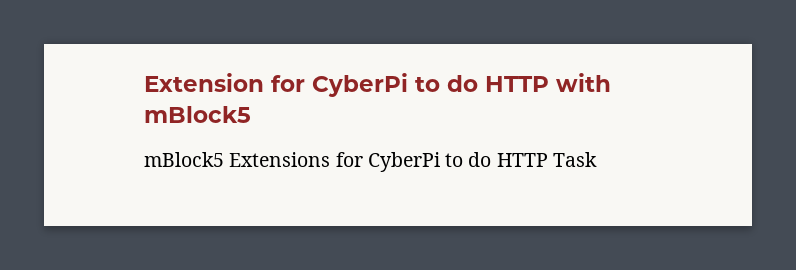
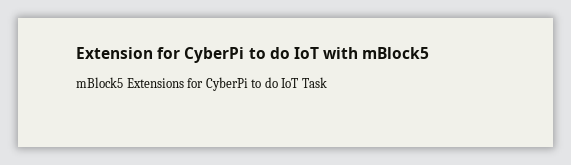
- Extension for CyberPi to do HTTP with mBlock5
+ Extension for CyberPi to do IoT with mBlock5
- mBlock5 Extensions for CyberPi to do HTTP Task
+ mBlock5 Extensions for CyberPi to do IoT Task

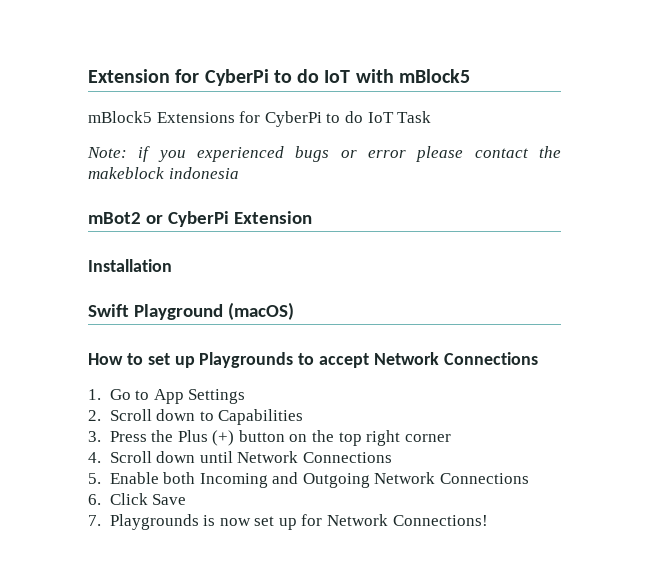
+ Note: if you experienced bugs or error please contact the makeblock indonesia
+ mBot2 or CyberPi Extension
+ Installation
+ Swift Playground (macOS)
+ How to set up Playgrounds to accept Network Connections
+ 1. Go to App Settings
+ 2. Scroll down to Capabilities
+ 3. Press the Plus (+) button on the top right corner
+ 4. Scroll down until Network Connections
+ 5. Enable both Incoming and Outgoing Network Connections
+ 6. Click Save
+ 7. Playgrounds is now set up for Network Connections!

